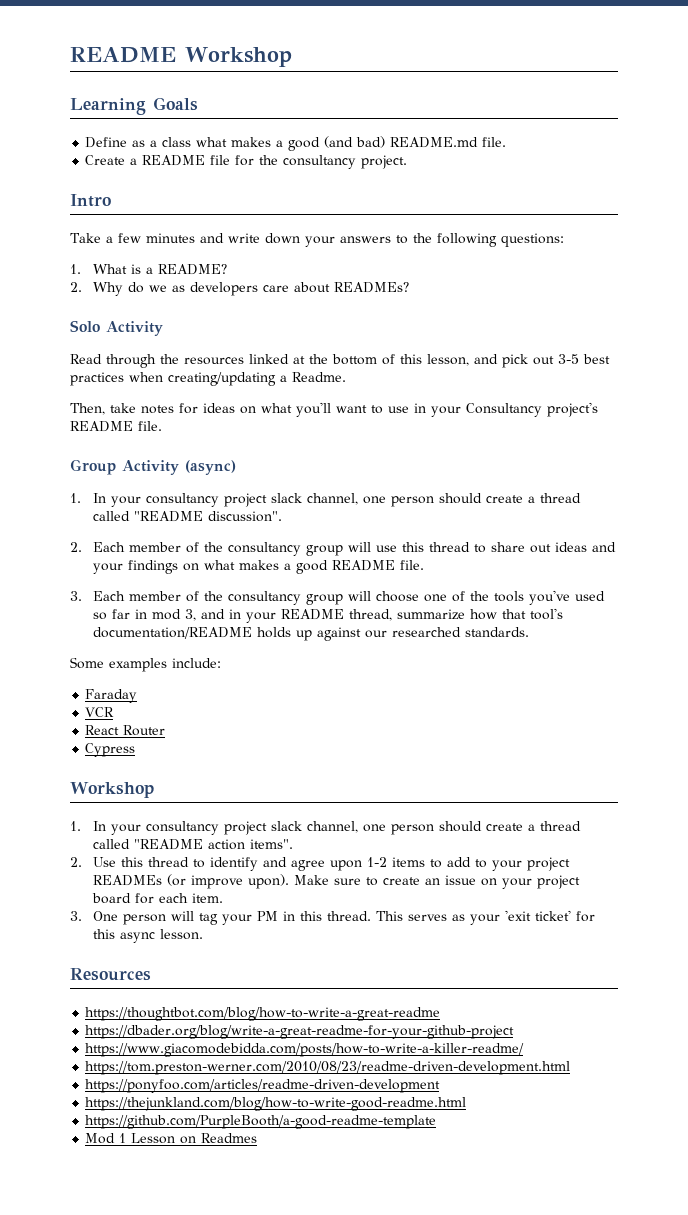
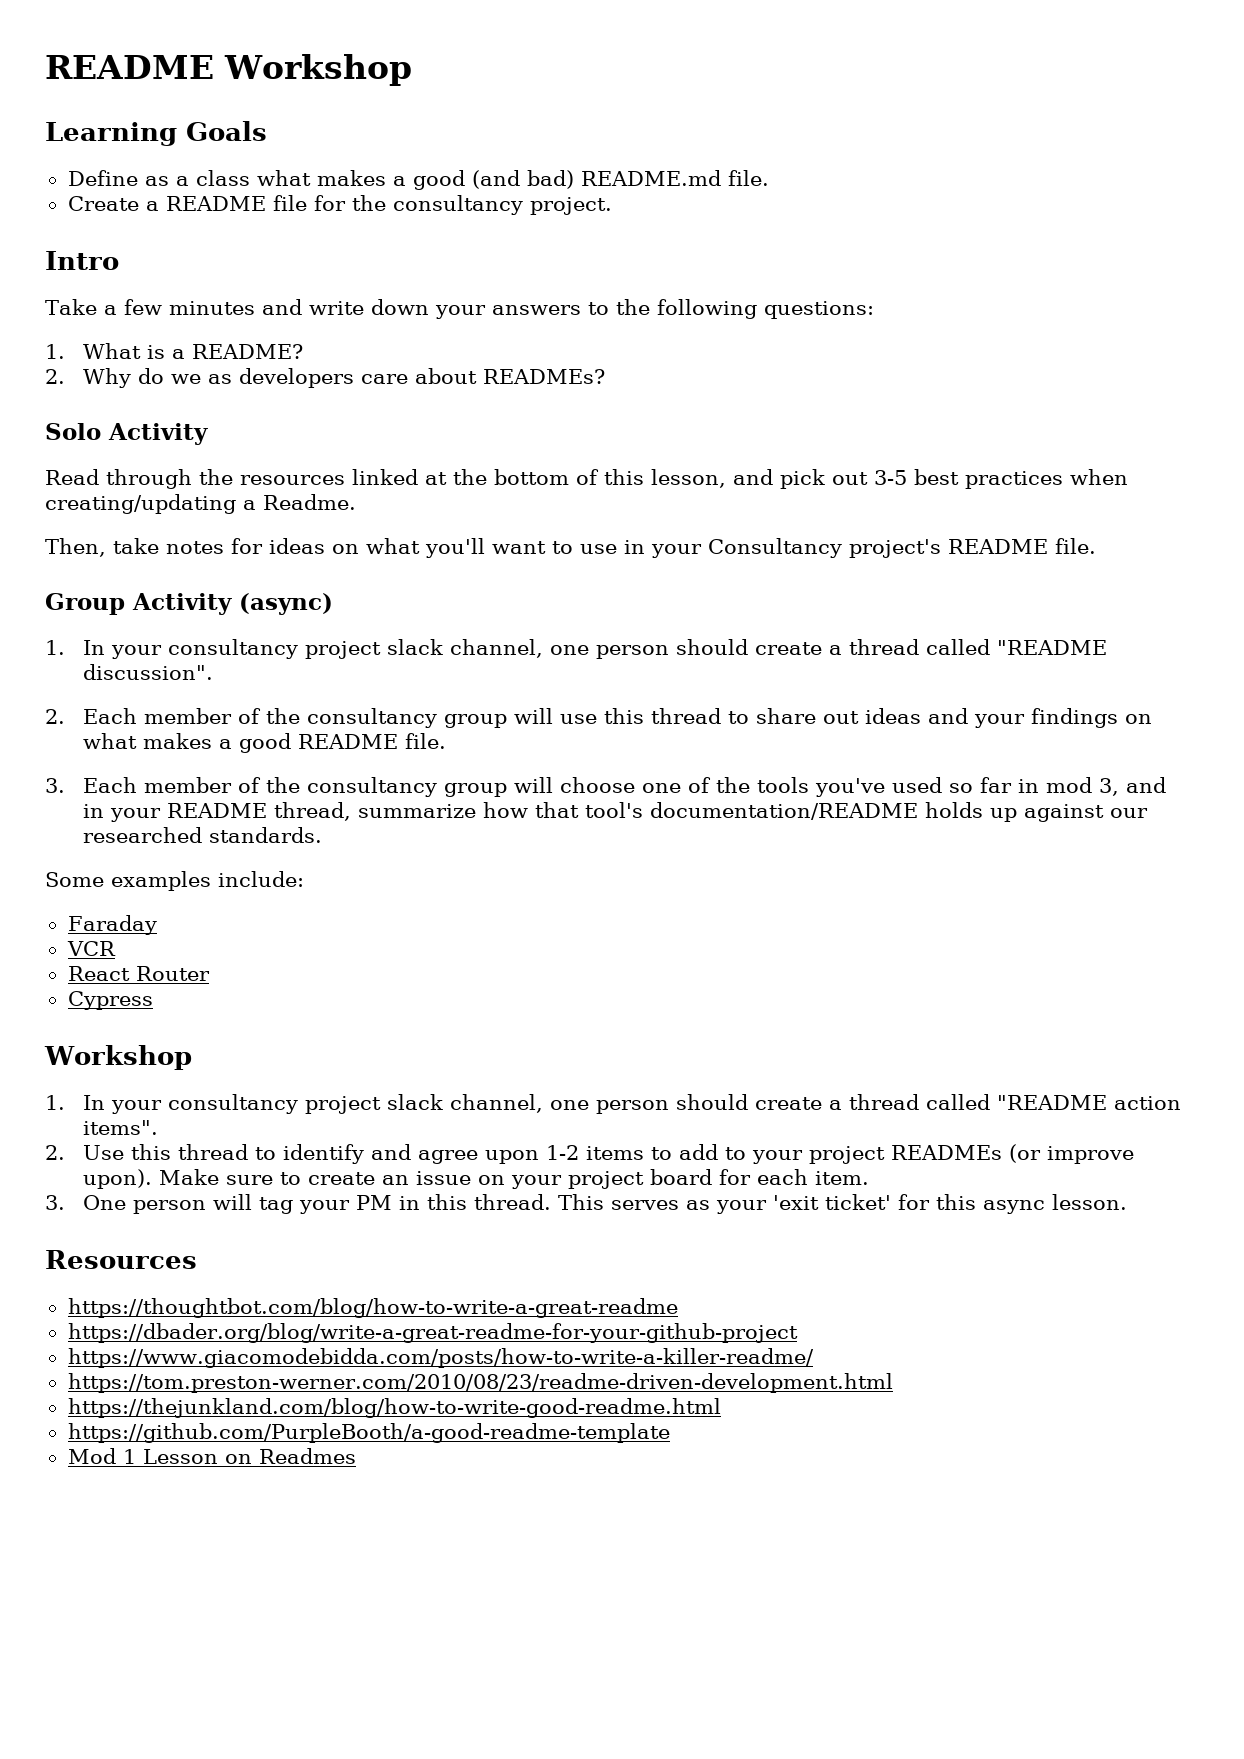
- https://ponyfoo.com/articles/readme-driven-development

